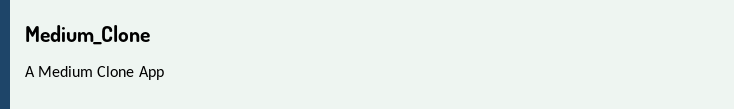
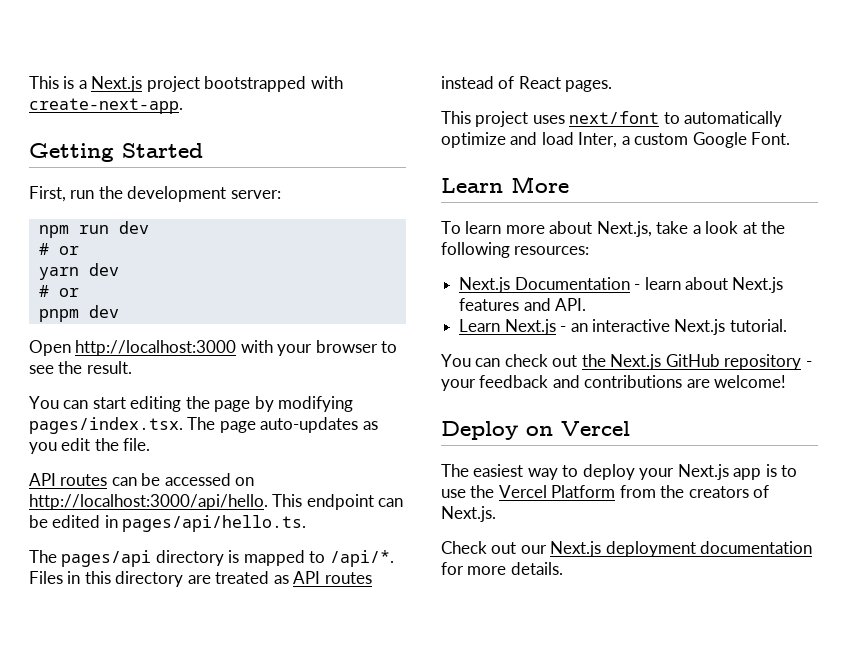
- Medium_Clone
- A Medium Clone App
+ This is a Next.js project bootstrapped with create-next-app.
+ Getting Started
+ First, run the development server:
+ npm run dev
+ # or
+ yarn dev
+ # or
+ pnpm dev
+ Open http://localhost:3000 with your browser to see the result.
+ You can start editing the page by modifying pages/index.tsx. The page auto-updates as you edit the file.
+ API routes can be accessed on http://localhost:3000/api/hello. This endpoint can be edited in pages/api/hello.ts.
+ The pages/api directory is mapped to /api/*. Files in this directory are treated as API routes instead of React pages.
+ This project uses next/font to automatically optimize and load Inter, a custom Google Font.
+ Learn More
+ To learn more about Next.js, take a look at the following resources:
+ Next.js Documentation - learn about Next.js features and API.
+ Learn Next.js - an interactive Next.js tutorial.
+ You can check out the Next.js GitHub repository - your feedback and contributions are welcome!
+ Deploy on Vercel
+ The easiest way to deploy your Next.js app is to use the Vercel Platform from the creators of Next.js.
+ Check out our Next.js deployment documentation for more details.

